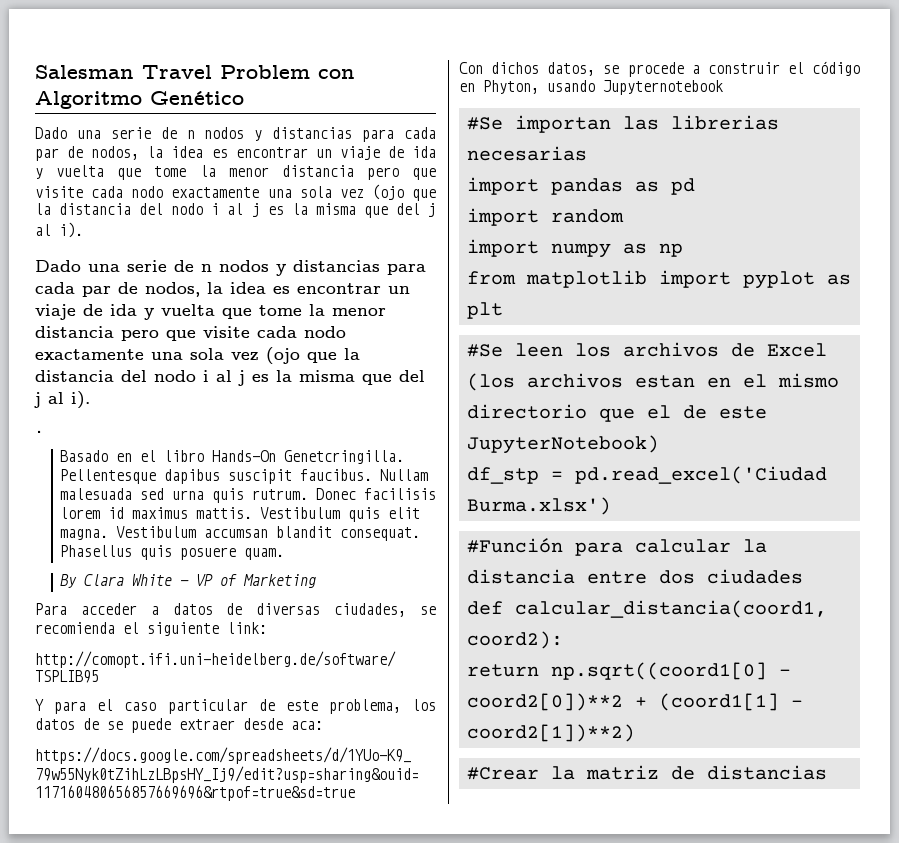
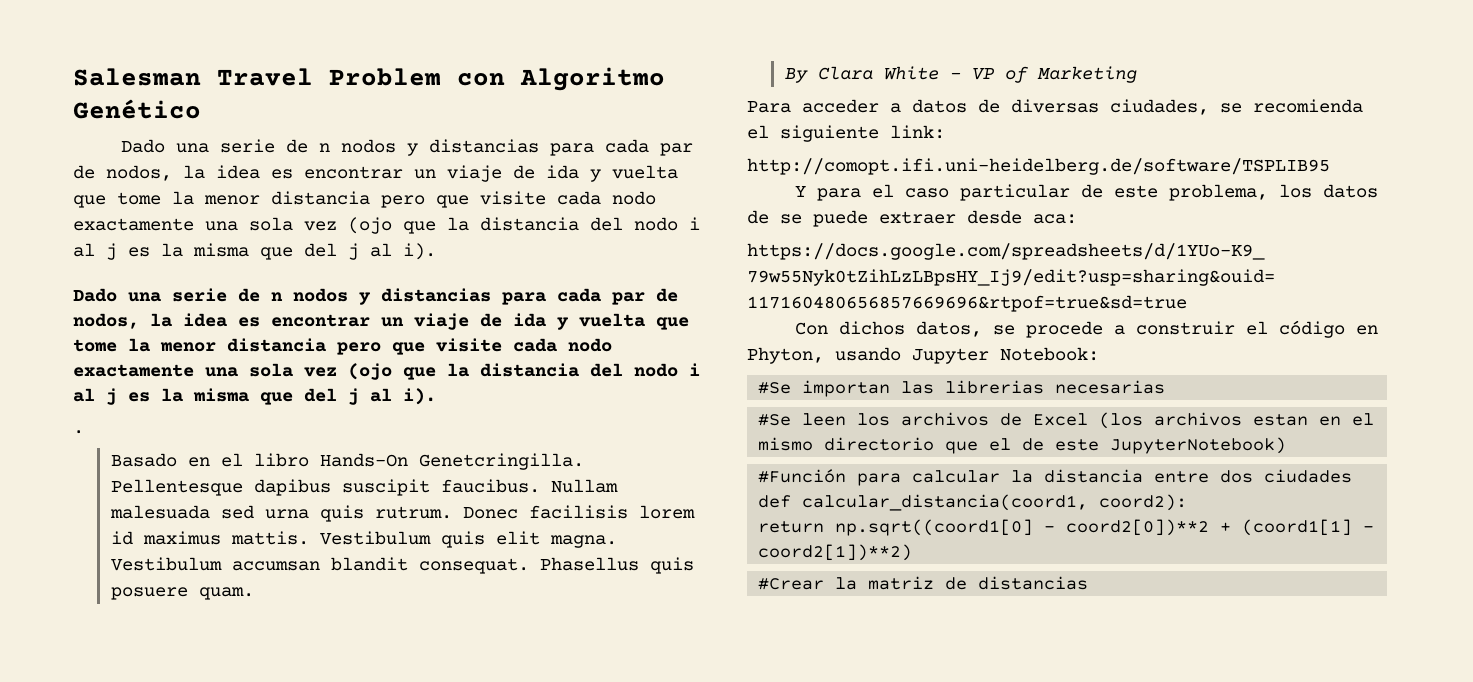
- Con dichos datos, se procede a construir el código en Phyton, usando Jupyternotebook
+ Con dichos datos, se procede a construir el código en Phyton, usando Jupyter Notebook:
- import pandas as pd
- import random
- import numpy as np
- from matplotlib import pyplot as plt
- df_stp = pd.read_excel('Ciudad Burma.xlsx')

